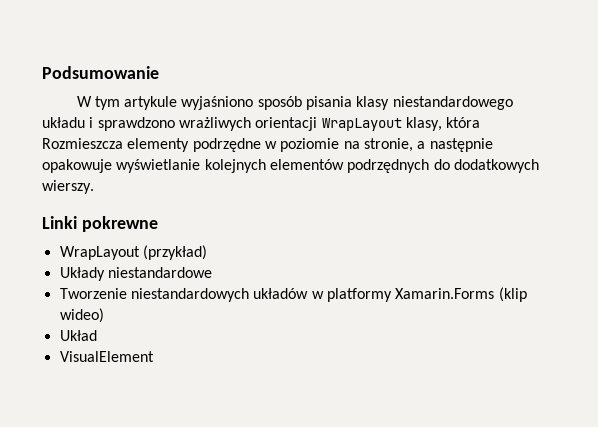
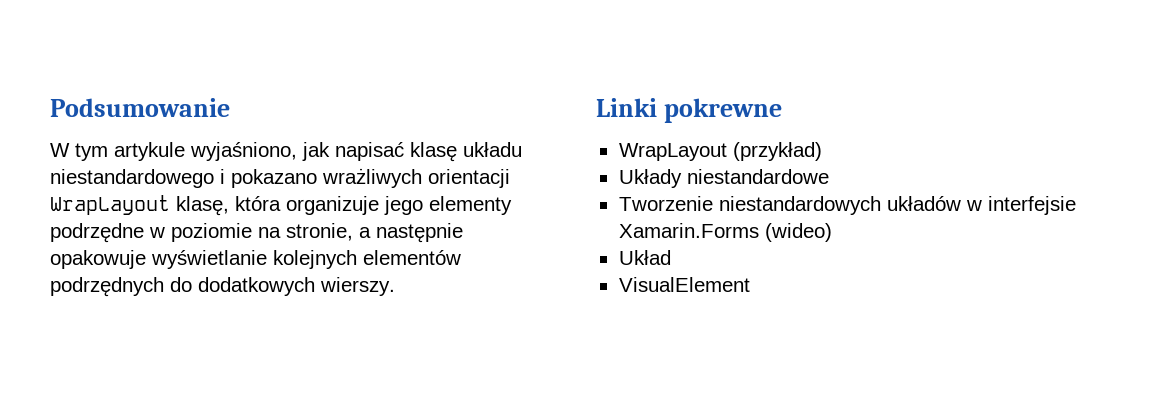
- W tym artykule wyjaśniono sposób pisania klasy niestandardowego układu i sprawdzono wrażliwych orientacji WrapLayout klasy, która Rozmieszcza elementy podrzędne w poziomie na stronie, a następnie opakowuje wyświetlanie kolejnych elementów podrzędnych do dodatkowych wierszy.
+ W tym artykule wyjaśniono, jak napisać klasę układu niestandardowego i pokazano wrażliwych orientacji WrapLayout klasę, która organizuje jego elementy podrzędne w poziomie na stronie, a następnie opakowuje wyświetlanie kolejnych elementów podrzędnych do dodatkowych wierszy.
- Tworzenie niestandardowych układów w platformy Xamarin.Forms (klip wideo)
+ Tworzenie niestandardowych układów w interfejsie Xamarin.Forms (wideo)

